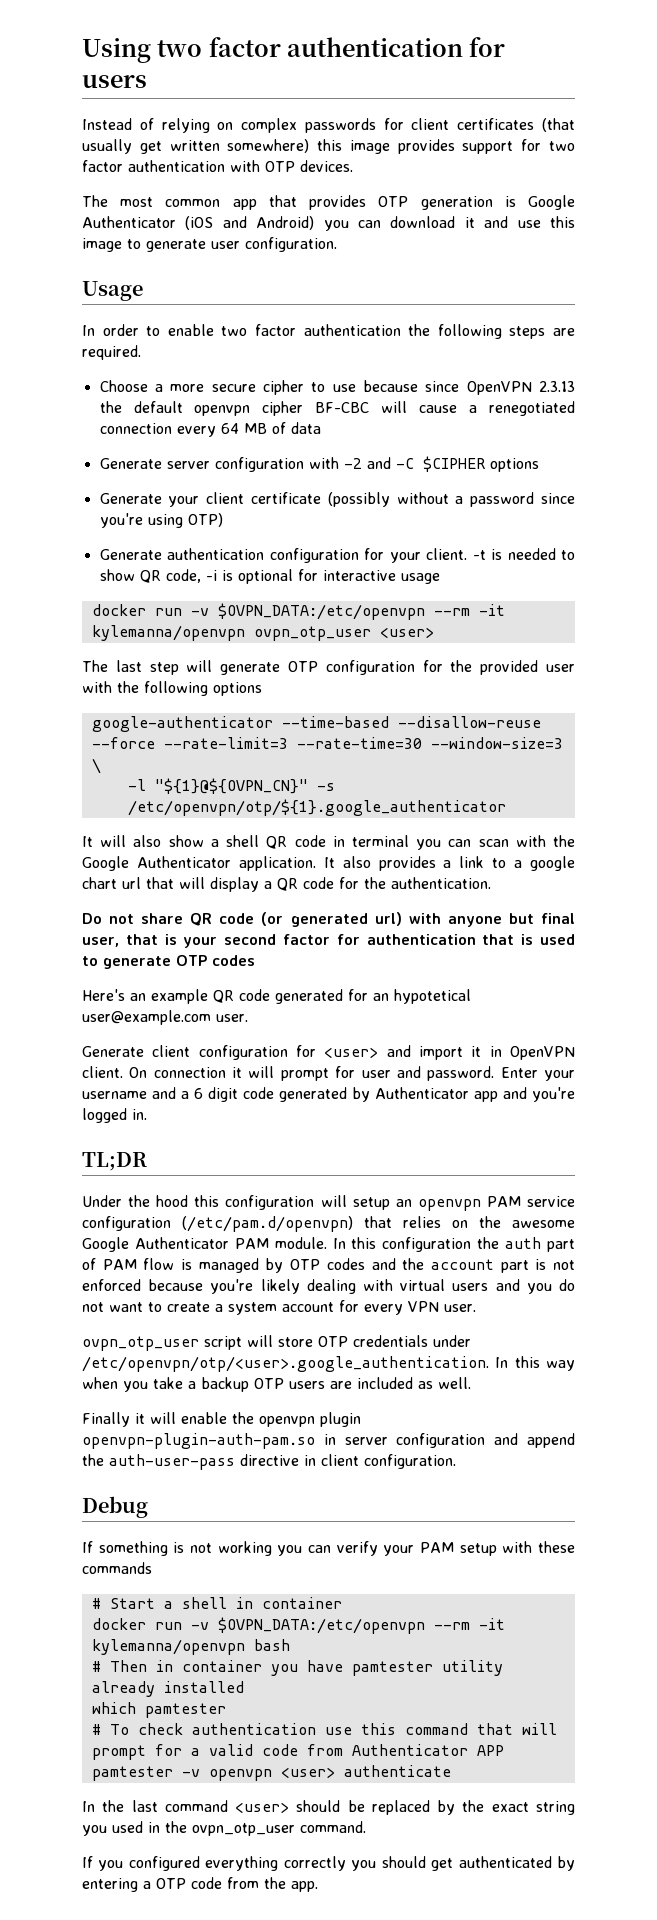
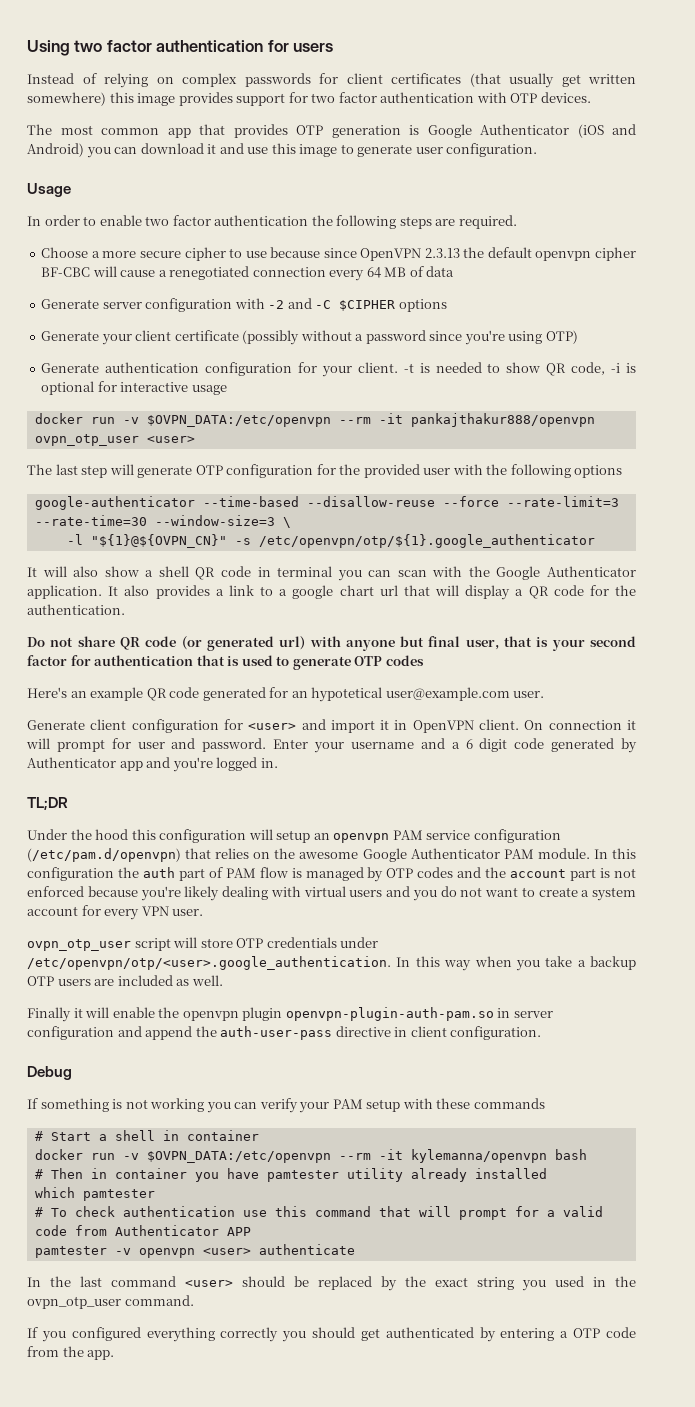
- docker run -v $OVPN_DATA:/etc/openvpn --rm -it kylemanna/openvpn ovpn_otp_user <user>
+ docker run -v $OVPN_DATA:/etc/openvpn --rm -it pankajthakur888/openvpn ovpn_otp_user <user>

